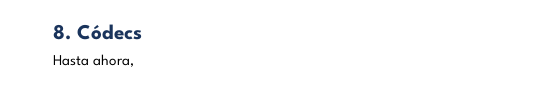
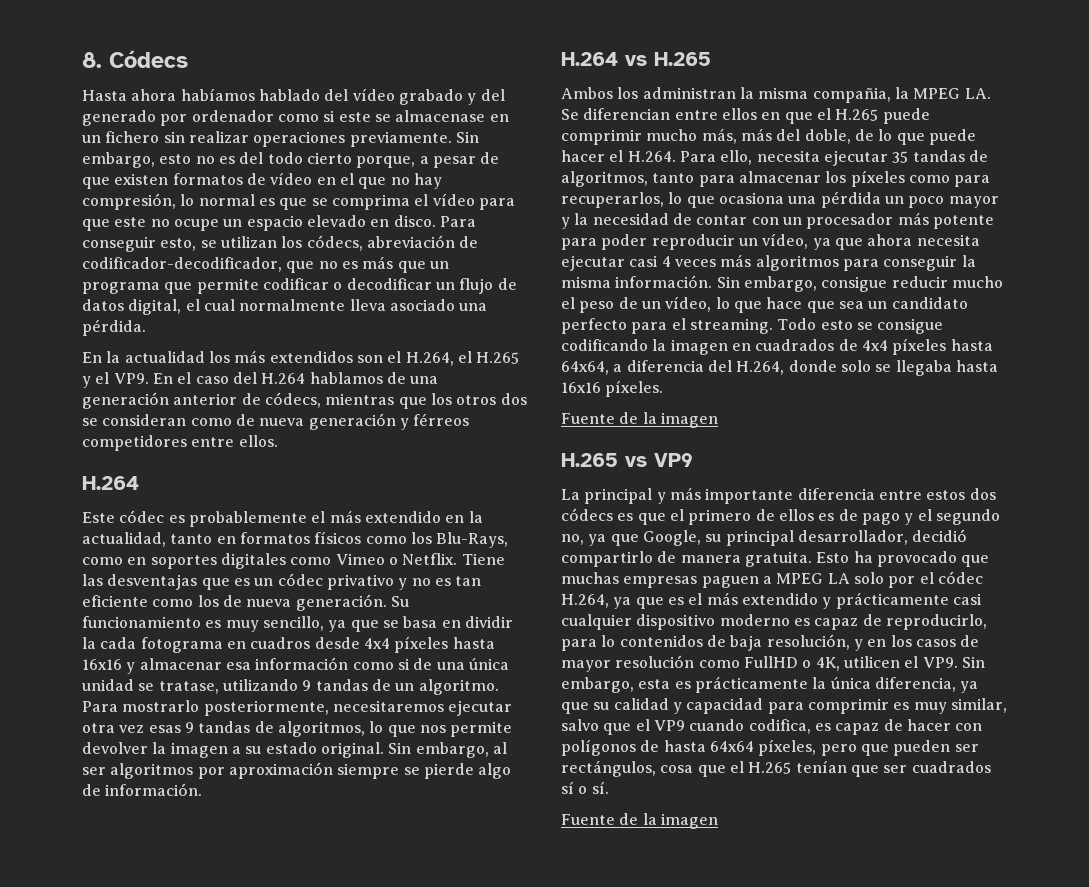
- Hasta ahora,
+ Hasta ahora habíamos hablado del vídeo grabado y del generado por ordenador como si este se almacenase en un fichero sin realizar operaciones previamente. Sin embargo, esto no es del todo cierto porque, a pesar de que existen formatos de vídeo en el que no hay compresión, lo normal es que se comprima el vídeo para que este no ocupe un espacio elevado en disco. Para conseguir esto, se utilizan los códecs, abreviación de codificador-decodificador, que no es más que un programa que permite codificar o decodificar un flujo de datos digital, el cual normalmente lleva asociado una pérdida.
+ En la actualidad los más extendidos son el H.264, el H.265 y el VP9. En el caso del H.264 hablamos de una generación anterior de códecs, mientras que los otros dos se consideran como de nueva generación y férreos competidores entre ellos.
+ H.264
+ Este códec es probablemente el más extendido en la actualidad, tanto en formatos físicos como los Blu-Rays, como en soportes digitales como Vimeo o Netflix. Tiene las desventajas que es un códec privativo y no es tan eficiente como los de nueva generación. Su funcionamiento es muy sencillo, ya que se basa en dividir la cada fotograma en cuadros desde 4x4 píxeles hasta 16x16 y almacenar esa información como si de una única unidad se tratase, utilizando 9 tandas de un algoritmo. Para mostrarlo posteriormente, necesitaremos ejecutar otra vez esas 9 tandas de algoritmos, lo que nos permite devolver la imagen a su estado original. Sin embargo, al ser algoritmos por aproximación siempre se pierde algo de información.
+ H.264 vs H.265
+ Ambos los administran la misma compañia, la MPEG LA. Se diferencian entre ellos en que el H.265 puede comprimir mucho más, más del doble, de lo que puede hacer el H.264. Para ello, necesita ejecutar 35 tandas de algoritmos, tanto para almacenar los píxeles como para recuperarlos, lo que ocasiona una pérdida un poco mayor y la necesidad de contar con un procesador más potente para poder reproducir un vídeo, ya que ahora necesita ejecutar casi 4 veces más algoritmos para conseguir la misma información. Sin embargo, consigue reducir mucho el peso de un vídeo, lo que hace que sea un candidato perfecto para el streaming. Todo esto se consigue codificando la imagen en cuadrados de 4x4 píxeles hasta 64x64, a diferencia del H.264, donde solo se llegaba hasta 16x16 píxeles.
+ Fuente de la imagen
+ H.265 vs VP9
+ La principal y más importante diferencia entre estos dos códecs es que el primero de ellos es de pago y el segundo no, ya que Google, su principal desarrollador, decidió compartirlo de manera gratuita. Esto ha provocado que muchas empresas paguen a MPEG LA solo por el códec H.264, ya que es el más extendido y prácticamente casi cualquier dispositivo moderno es capaz de reproducirlo, para lo contenidos de baja resolución, y en los casos de mayor resolución como FullHD o 4K, utilicen el VP9. Sin embargo, esta es prácticamente la única diferencia, ya que su calidad y capacidad para comprimir es muy similar, salvo que el VP9 cuando codifica, es capaz de hacer con polígonos de hasta 64x64 píxeles, pero que pueden ser rectángulos, cosa que el H.265 tenían que ser cuadrados sí o sí.
+ Fuente de la imagen

